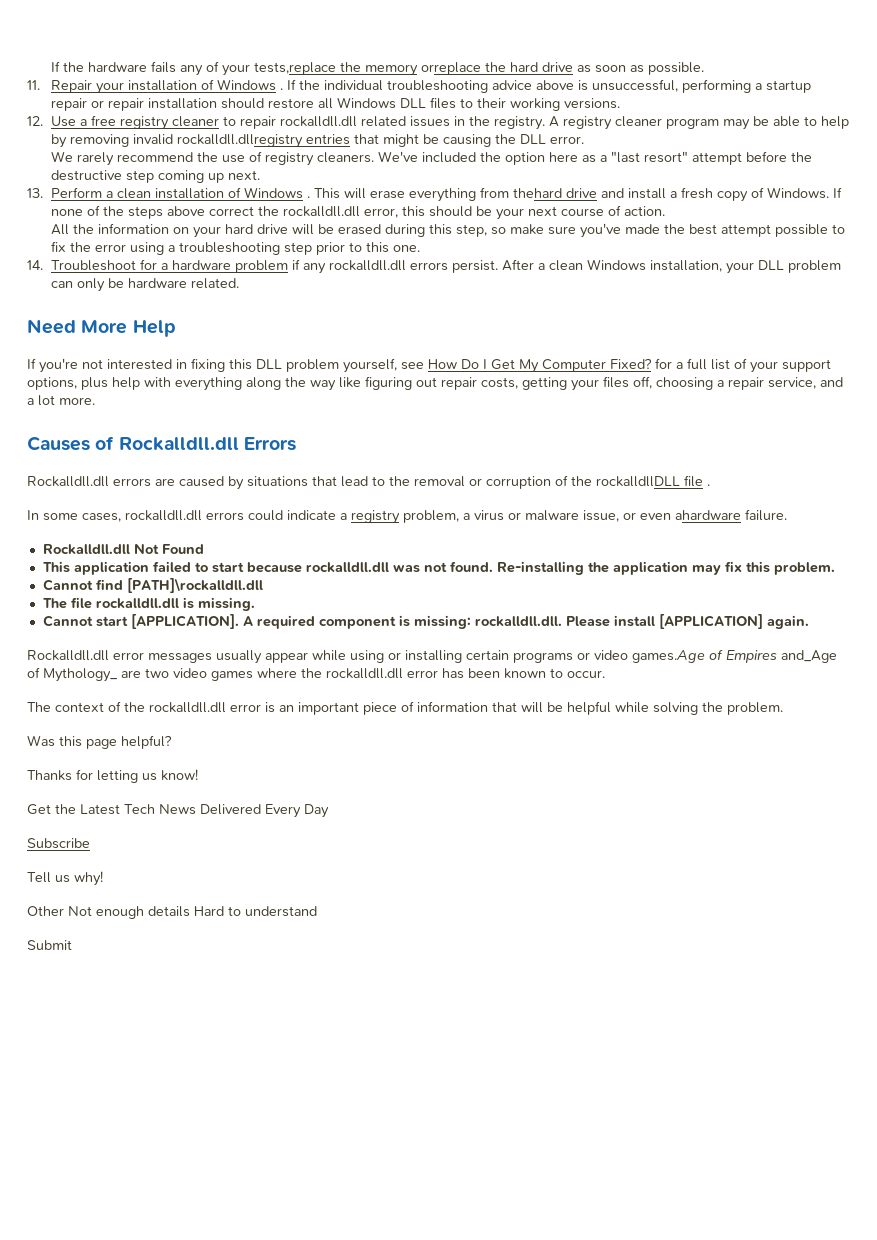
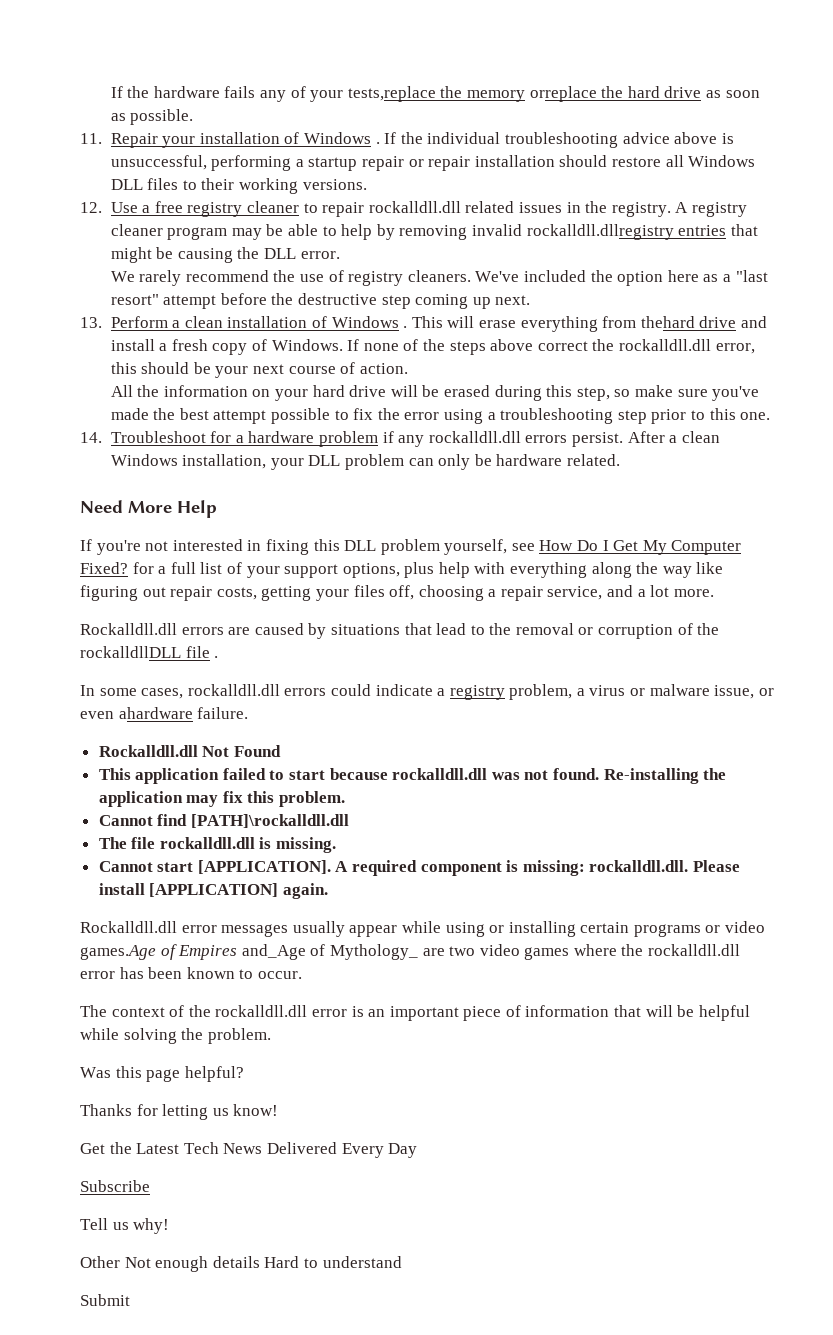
- Causes of Rockalldll.dll Errors

